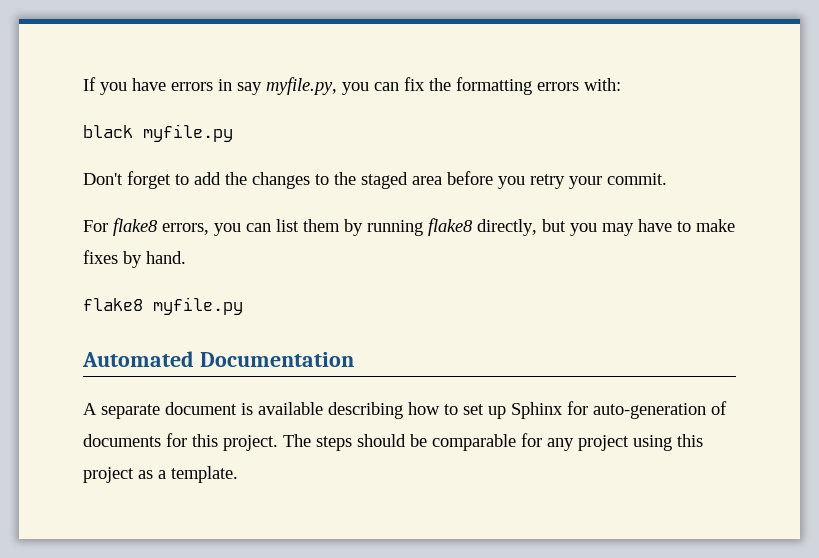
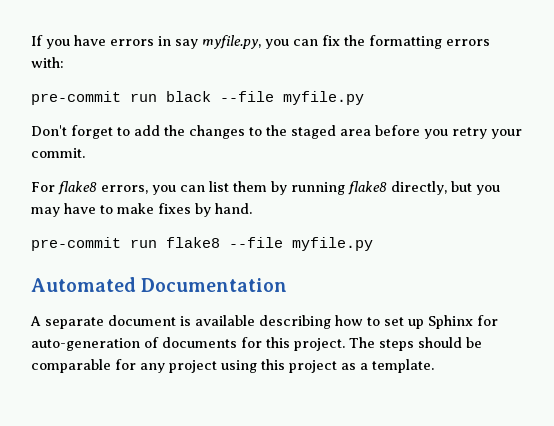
- black myfile.py
+ pre-commit run black --file myfile.py
- flake8 myfile.py
+ pre-commit run flake8 --file myfile.py

